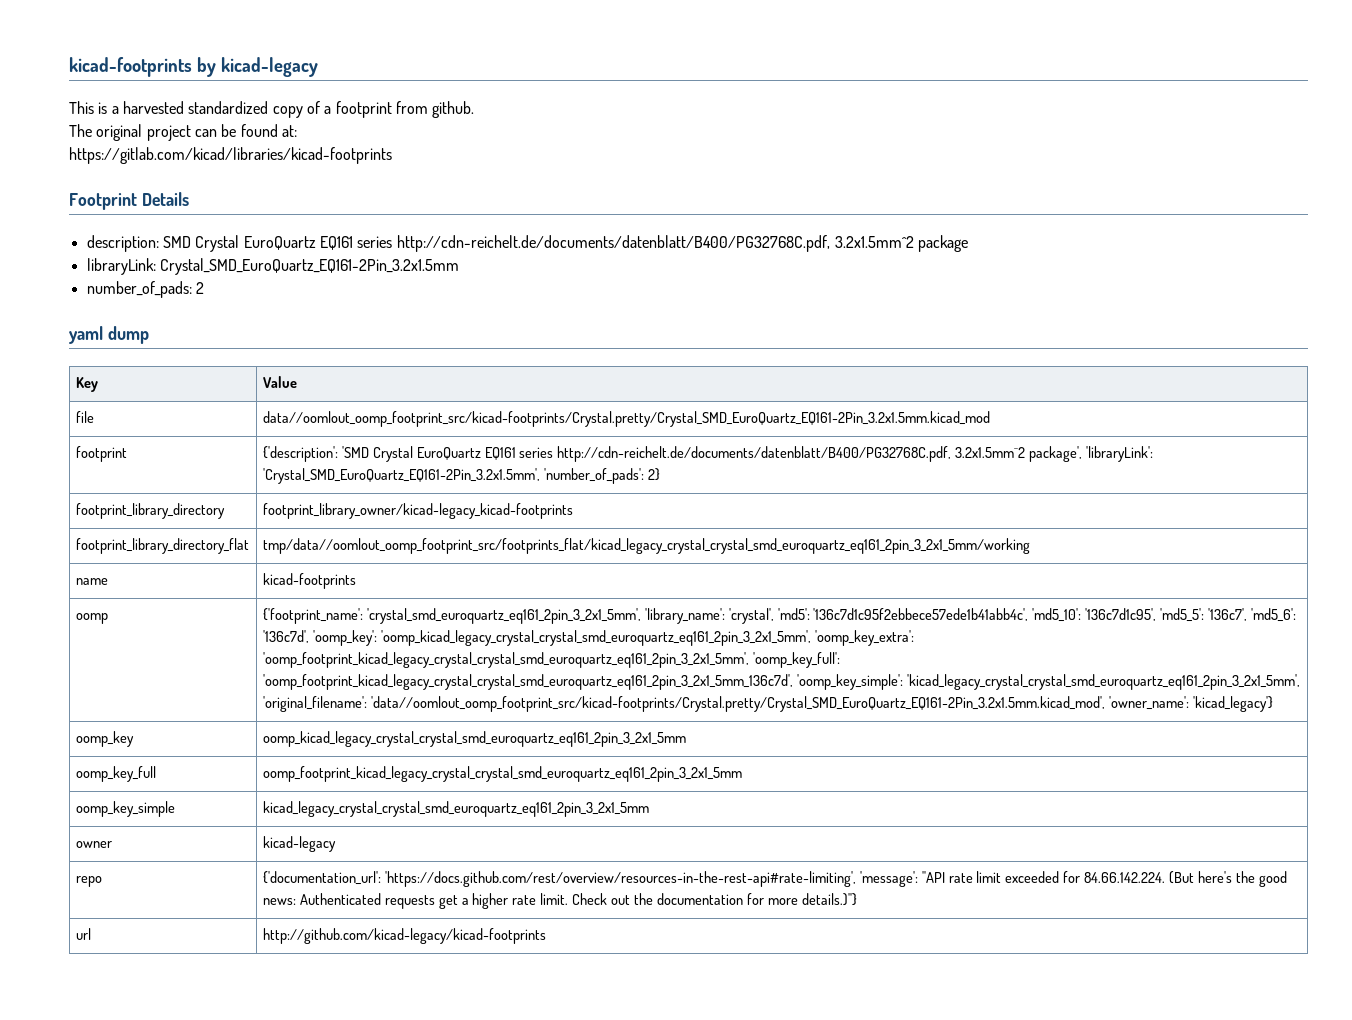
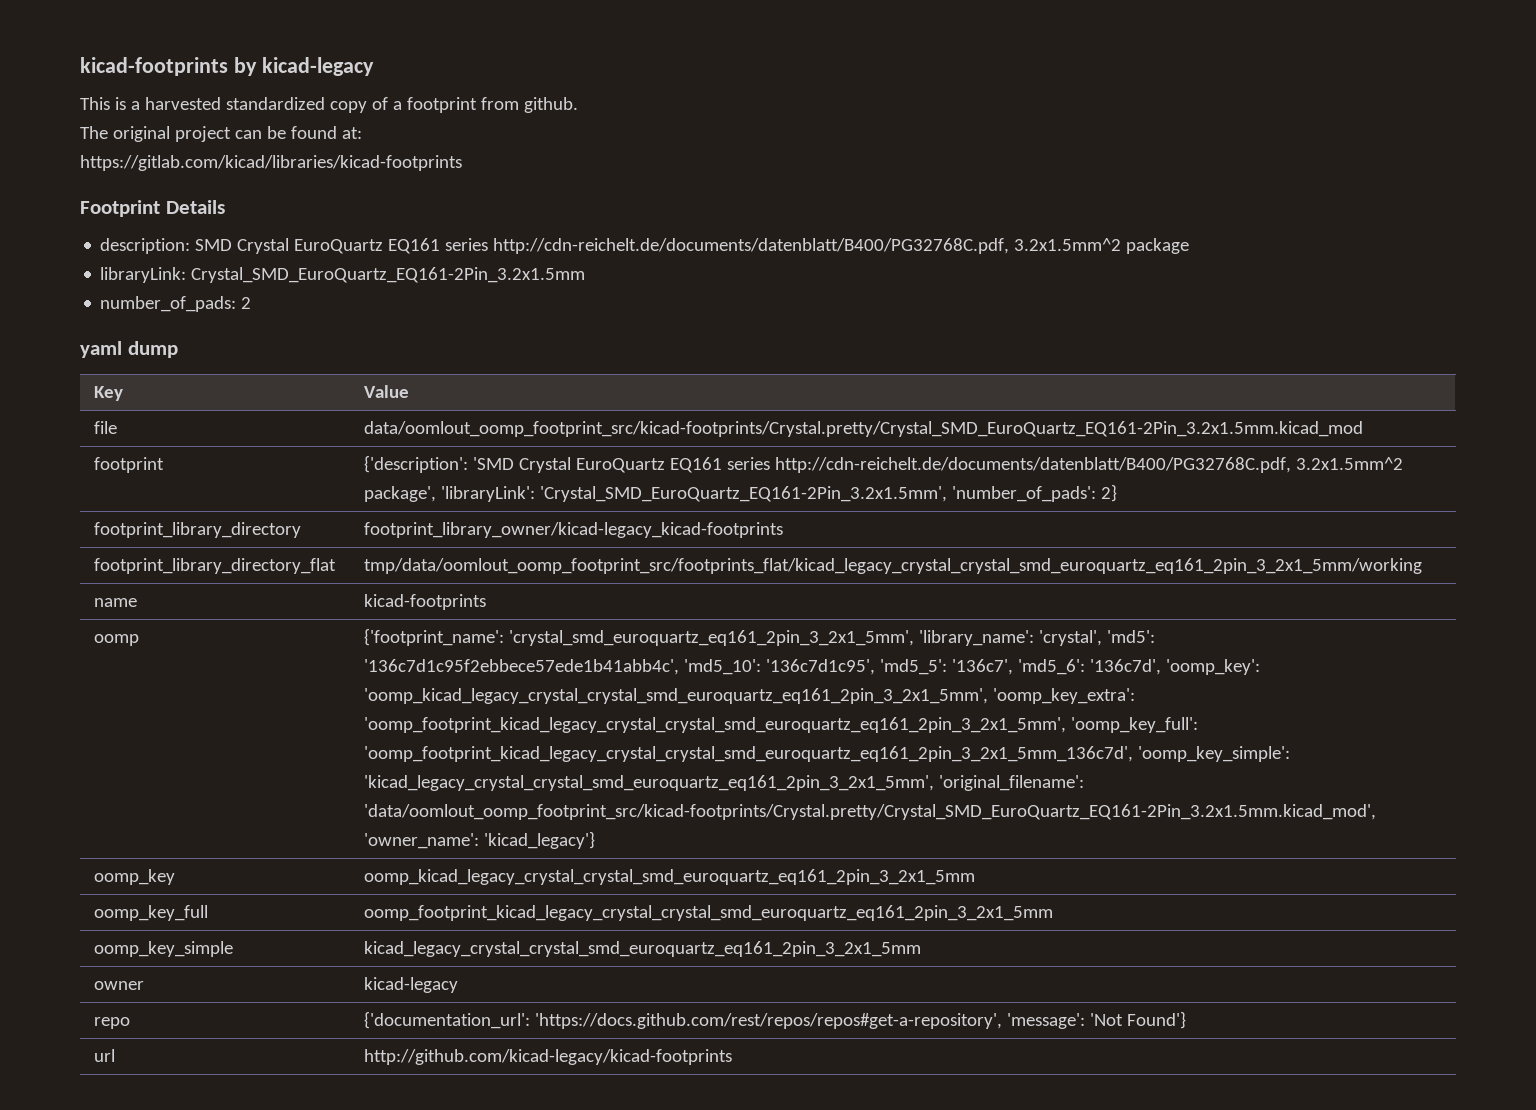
- file | data//oomlout_oomp_footprint_src/kicad-footprints/Crystal.pretty/Crystal_SMD_EuroQuartz_EQ161-2Pin_3.2x1.5mm.kicad_mod
+ file | data/oomlout_oomp_footprint_src/kicad-footprints/Crystal.pretty/Crystal_SMD_EuroQuartz_EQ161-2Pin_3.2x1.5mm.kicad_mod
- footprint_library_directory_flat | tmp/data//oomlout_oomp_footprint_src/footprints_flat/kicad_legacy_crystal_crystal_smd_euroquartz_eq161_2pin_3_2x1_5mm/working
+ footprint_library_directory_flat | tmp/data/oomlout_oomp_footprint_src/footprints_flat/kicad_legacy_crystal_crystal_smd_euroquartz_eq161_2pin_3_2x1_5mm/working
- oomp | {'footprint_name': 'crystal_smd_euroquartz_eq161_2pin_3_2x1_5mm', 'library_name': 'crystal', 'md5': '136c7d1c95f2ebbece57ede1b41abb4c', 'md5_10': '136c7d1c95', 'md5_5': '136c7', 'md5_6': '136c7d', 'oomp_key': 'oomp_kicad_legacy_crystal_crystal_smd_euroquartz_eq161_2pin_3_2x1_5mm', 'oomp_key_extra': 'oomp_footprint_kicad_legacy_crystal_crystal_smd_euroquartz_eq161_2pin_3_2x1_5mm', 'oomp_key_full': 'oomp_footprint_kicad_legacy_crystal_crystal_smd_euroquartz_eq161_2pin_3_2x1_5mm_136c7d', 'oomp_key_simple': 'kicad_legacy_crystal_crystal_smd_euroquartz_eq161_2pin_3_2x1_5mm', 'original_filename': 'data//oomlout_oomp_footprint_src/kicad-footprints/Crystal.pretty/Crystal_SMD_EuroQuartz_EQ161-2Pin_3.2x1.5mm.kicad_mod', 'owner_name': 'kicad_legacy'}
+ oomp | {'footprint_name': 'crystal_smd_euroquartz_eq161_2pin_3_2x1_5mm', 'library_name': 'crystal', 'md5': '136c7d1c95f2ebbece57ede1b41abb4c', 'md5_10': '136c7d1c95', 'md5_5': '136c7', 'md5_6': '136c7d', 'oomp_key': 'oomp_kicad_legacy_crystal_crystal_smd_euroquartz_eq161_2pin_3_2x1_5mm', 'oomp_key_extra': 'oomp_footprint_kicad_legacy_crystal_crystal_smd_euroquartz_eq161_2pin_3_2x1_5mm', 'oomp_key_full': 'oomp_footprint_kicad_legacy_crystal_crystal_smd_euroquartz_eq161_2pin_3_2x1_5mm_136c7d', 'oomp_key_simple': 'kicad_legacy_crystal_crystal_smd_euroquartz_eq161_2pin_3_2x1_5mm', 'original_filename': 'data/oomlout_oomp_footprint_src/kicad-footprints/Crystal.pretty/Crystal_SMD_EuroQuartz_EQ161-2Pin_3.2x1.5mm.kicad_mod', 'owner_name': 'kicad_legacy'}
- repo | {'documentation_url': 'https://docs.github.com/rest/overview/resources-in-the-rest-api#rate-limiting', 'message': "API rate limit exceeded for 84.66.142.224. (But here's the good news: Authenticated requests get a higher rate limit. Check out the documentation for more details.)"}
+ repo | {'documentation_url': 'https://docs.github.com/rest/repos/repos#get-a-repository', 'message': 'Not Found'}

